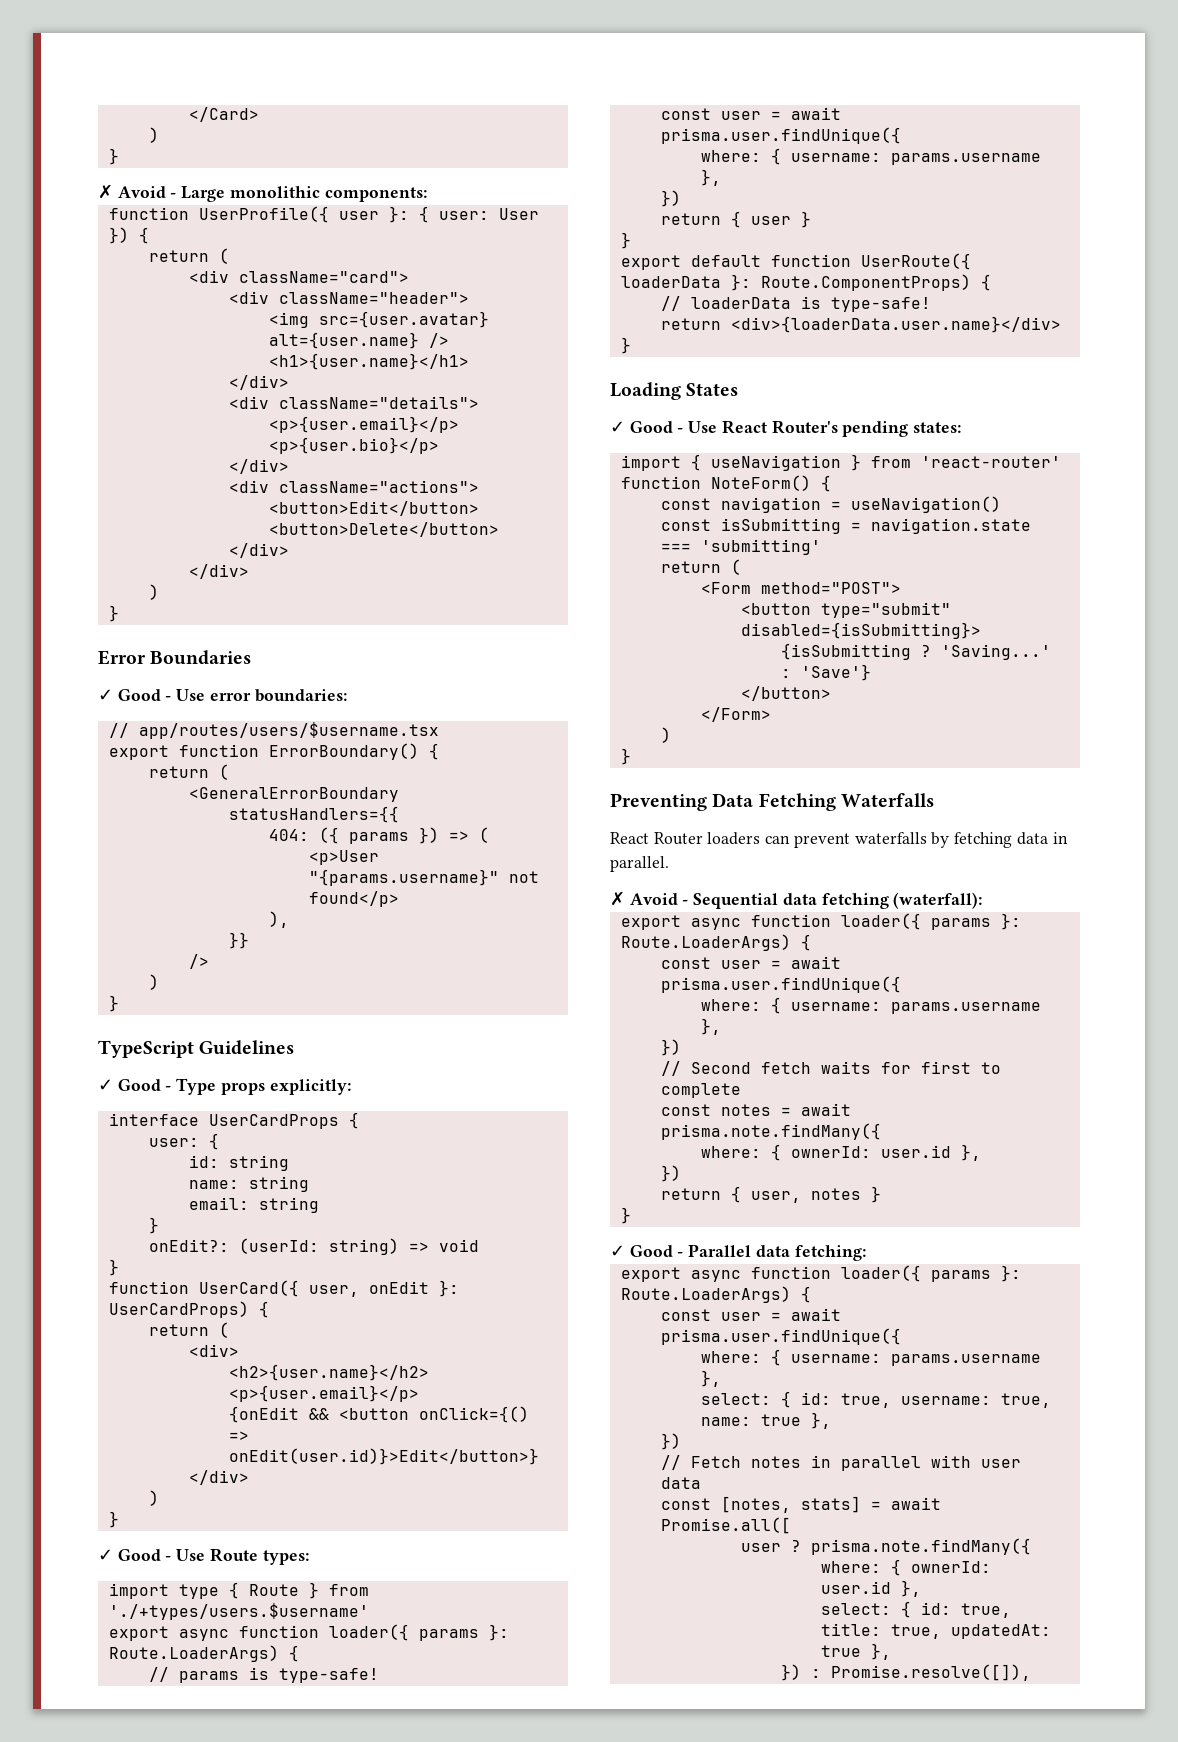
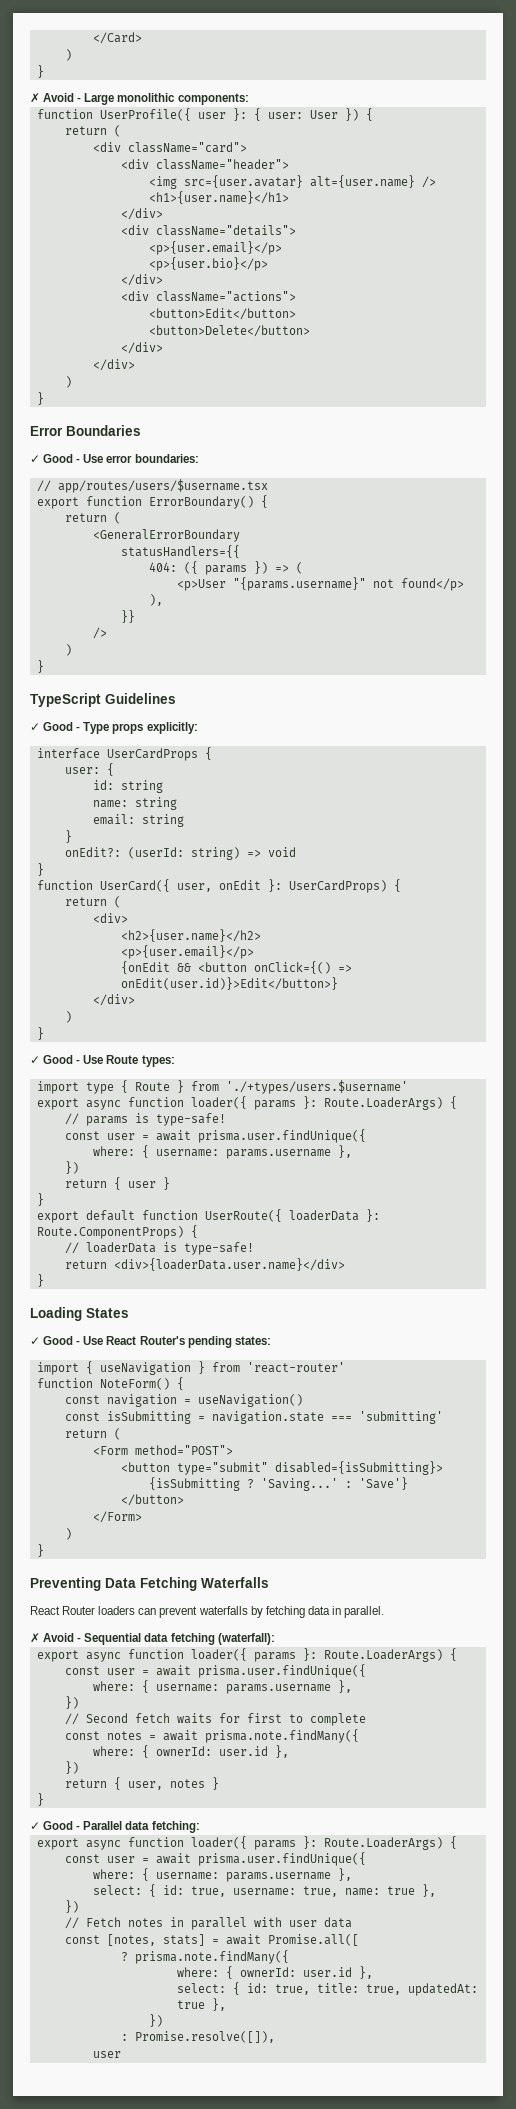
- user ? prisma.note.findMany({
+ ? prisma.note.findMany({
  select: { id: true, title: true, updatedAt: true },
- }) : Promise.resolve([]),
+ })
+ : Promise.resolve([]),
+ user

